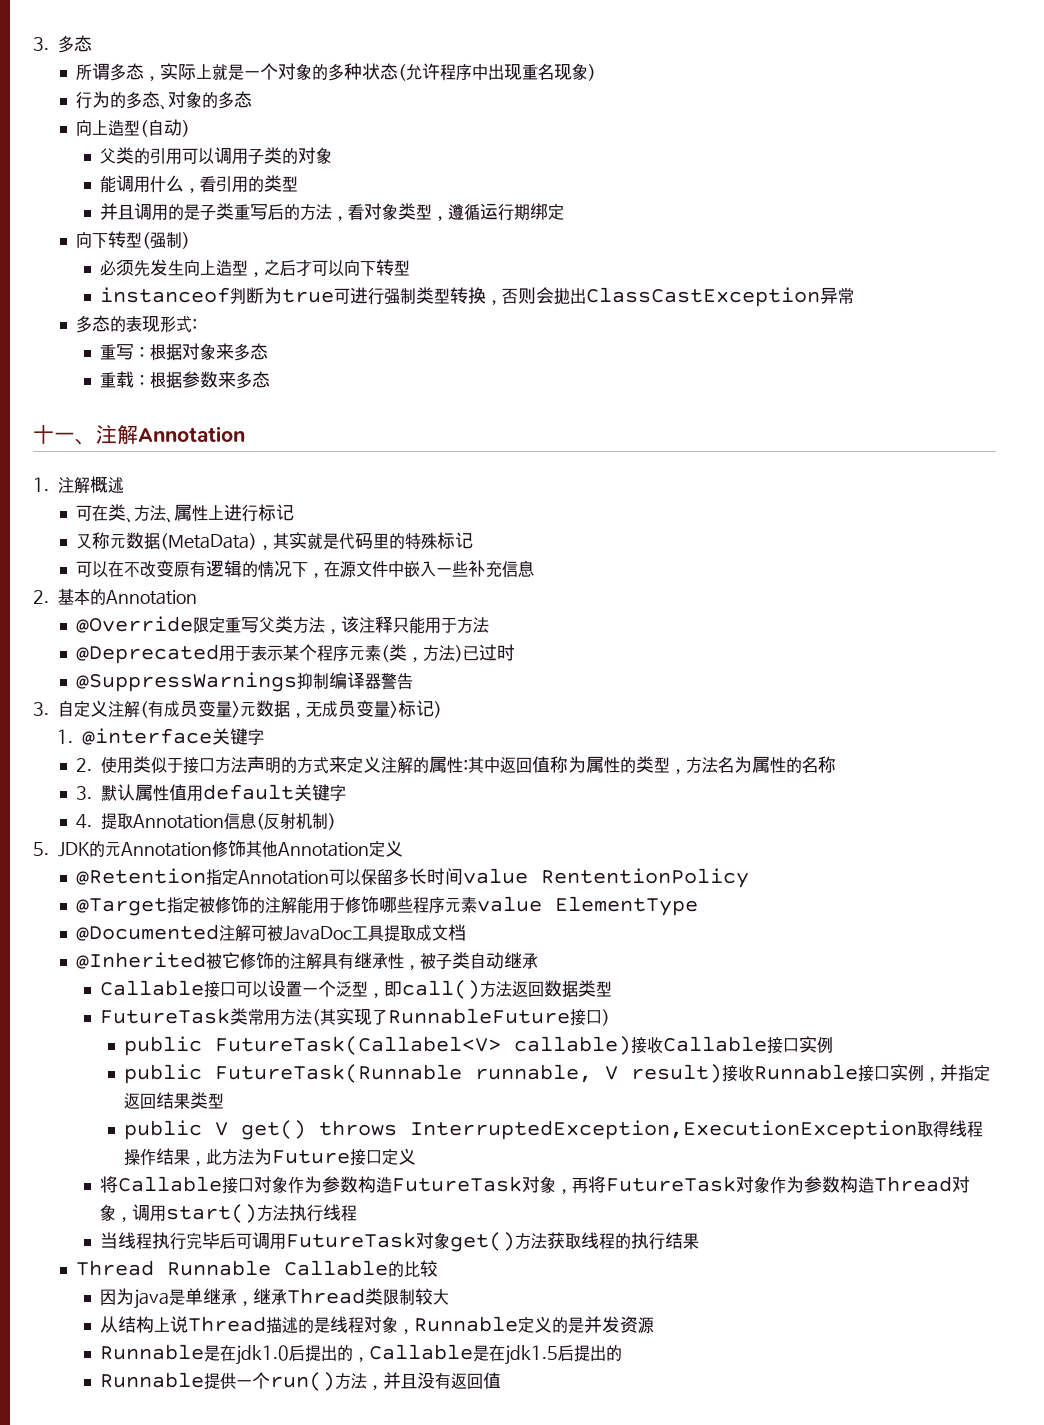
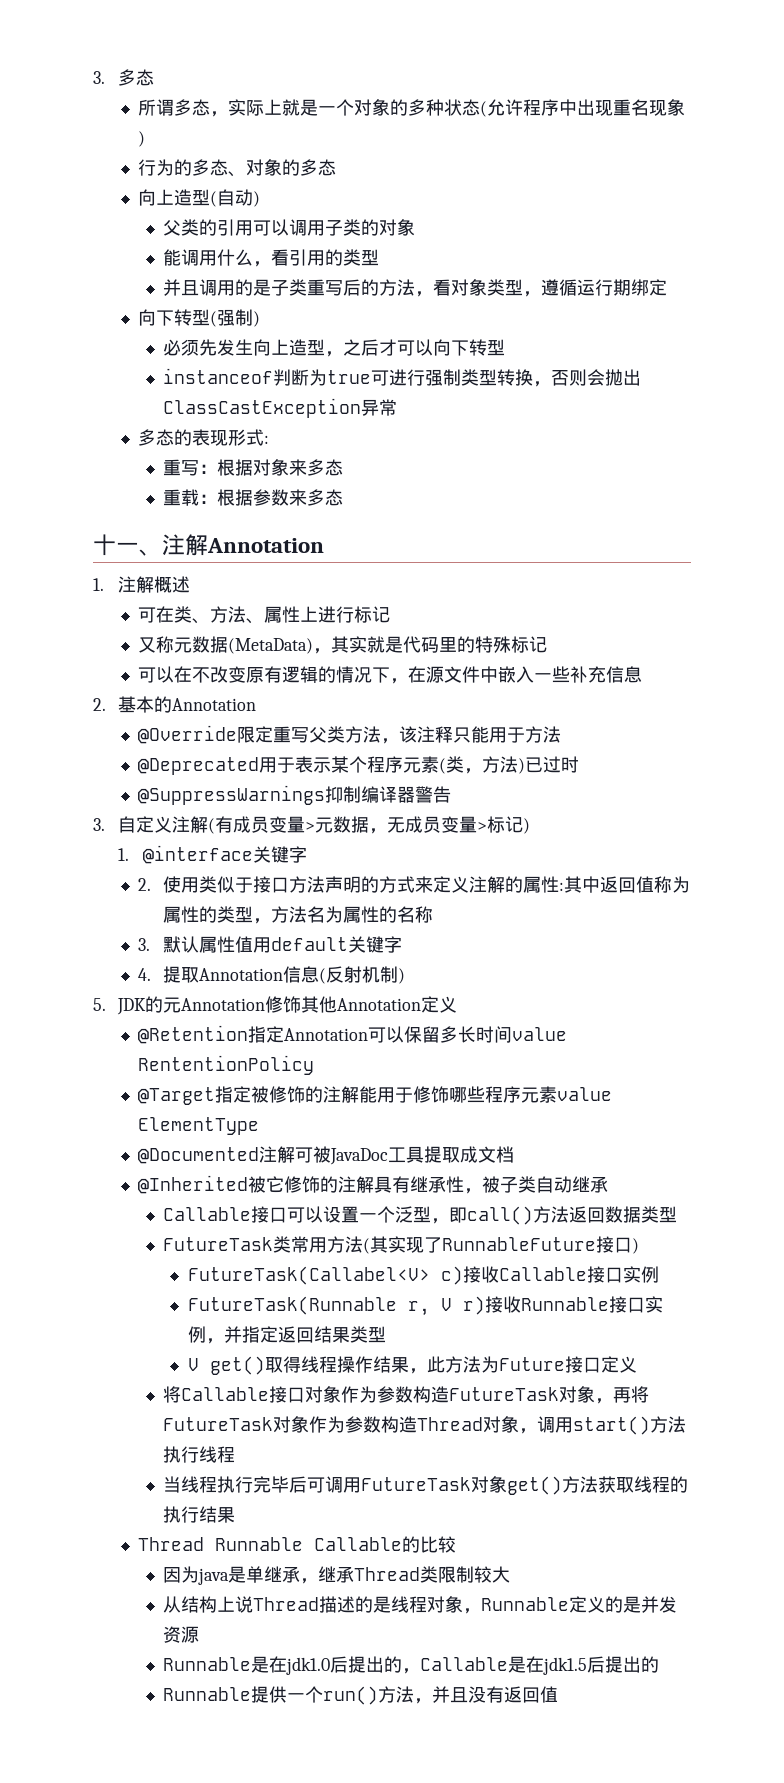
- public FutureTask(Callabel<V> callable)接收Callable接口实例
+ FutureTask(Callabel<V> c)接收Callable接口实例
- public FutureTask(Runnable runnable, V result)接收Runnable接口实例，并指定返回结果类型
+ FutureTask(Runnable r, V r)接收Runnable接口实例，并指定返回结果类型
- public V get() throws InterruptedException,ExecutionException取得线程操作结果，此方法为Future接口定义
+ V get()取得线程操作结果，此方法为Future接口定义

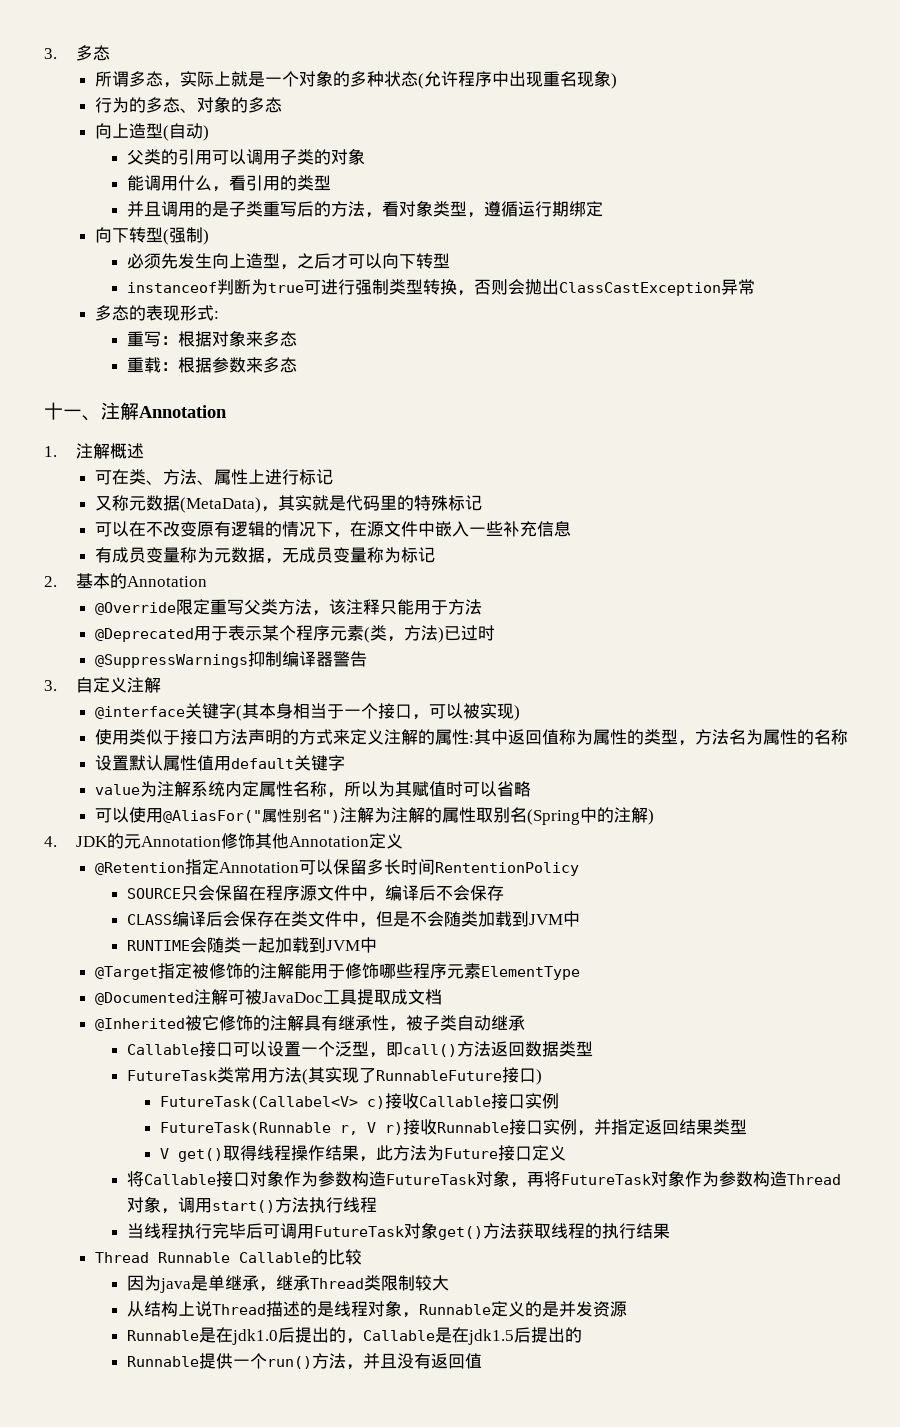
+ 有成员变量称为元数据，无成员变量称为标记
- 3.自定义注解(有成员变量>元数据，无成员变量>标记)
- 1. @interface关键字
- 2.使用类似于接口方法声明的方式来定义注解的属性:其中返回值称为属性的类型，方法名为属性的名称
+ 3.自定义注解
+ @interface关键字(其本身相当于一个接口，可以被实现)
+ 使用类似于接口方法声明的方式来定义注解的属性:其中返回值称为属性的类型，方法名为属性的名称
- 3.默认属性值用default关键字
+ 设置默认属性值用default关键字
- 4.提取Annotation信息(反射机制)
- 5. JDK的元Annotation修饰其他Annotation定义
+ value为注解系统内定属性名称，所以为其赋值时可以省略
+ 可以使用@AliasFor("属性别名")注解为注解的属性取别名(Spring中的注解)
+ 4. JDK的元Annotation修饰其他Annotation定义
- @Retention指定Annotation可以保留多长时间value RententionPolicy
+ @Retention指定Annotation可以保留多长时间RententionPolicy
+ SOURCE只会保留在程序源文件中，编译后不会保存
+ CLASS编译后会保存在类文件中，但是不会随类加载到JVM中
+ RUNTIME会随类一起加载到JVM中
- @Target指定被修饰的注解能用于修饰哪些程序元素value ElementType
+ @Target指定被修饰的注解能用于修饰哪些程序元素ElementType

